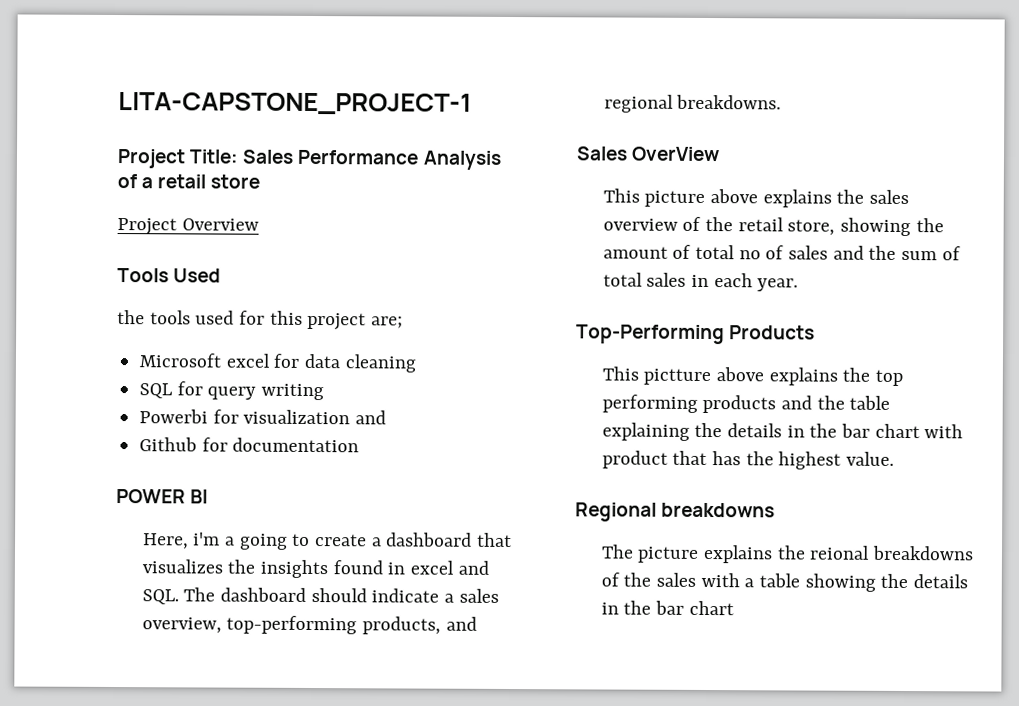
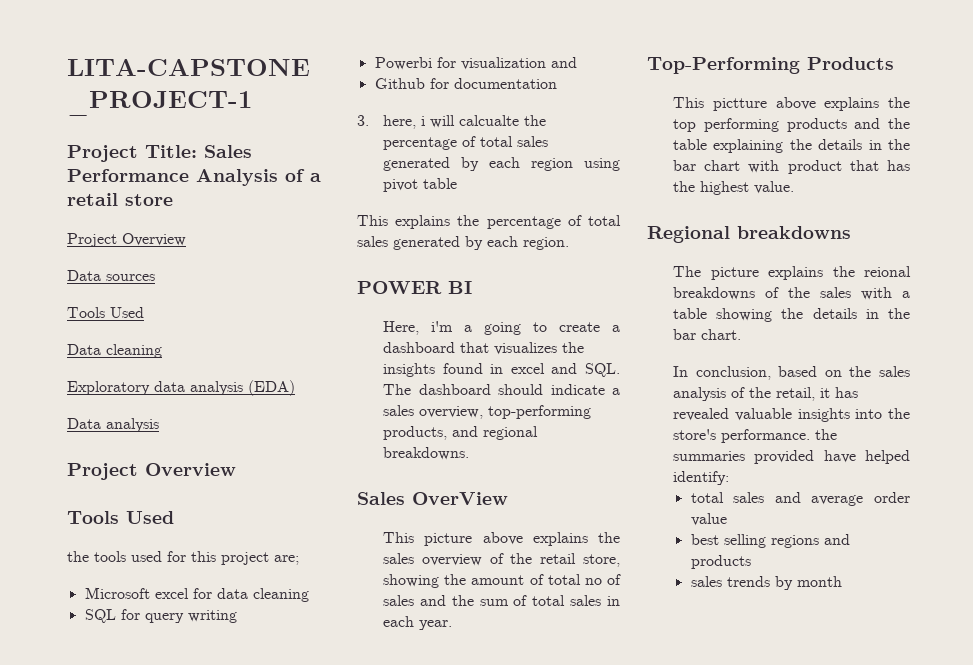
+ Data sources
+ Tools Used
+ Data cleaning
+ Exploratory data analysis (EDA)
+ Data analysis
+ Project Overview
+ 3. here, i will calcualte the percentage of total sales generated by each region using pivot table
+ This explains the percentage of total sales generated by each region.
- The picture explains the reional breakdowns of the sales with a table showing the details in the bar chart
+ The picture explains the reional breakdowns of the sales with a table showing the details in the bar chart.
+ In conclusion, based on the sales analysis of the retail, it has revealed valuable insights into the store's performance. the summaries provided have helped identify:
+ total sales and average order value
+ best selling regions and products
+ sales trends by month

